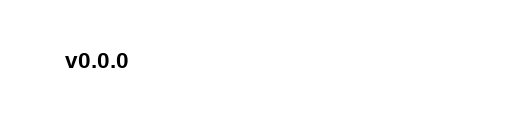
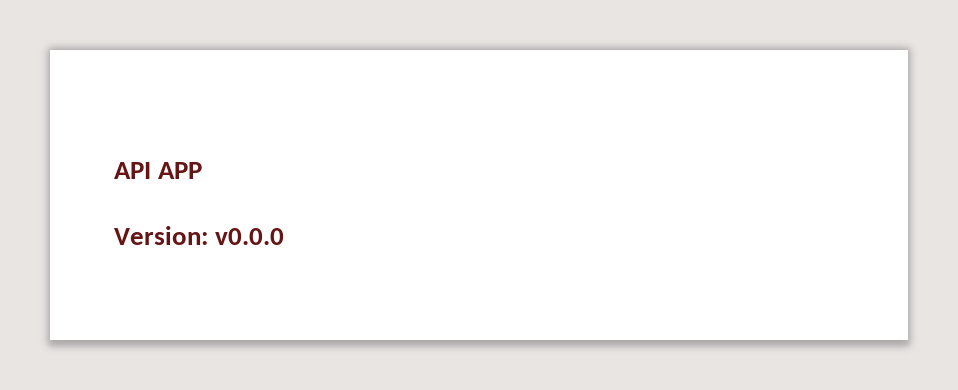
- v0.0.0
+ API APP
+ Version: v0.0.0

